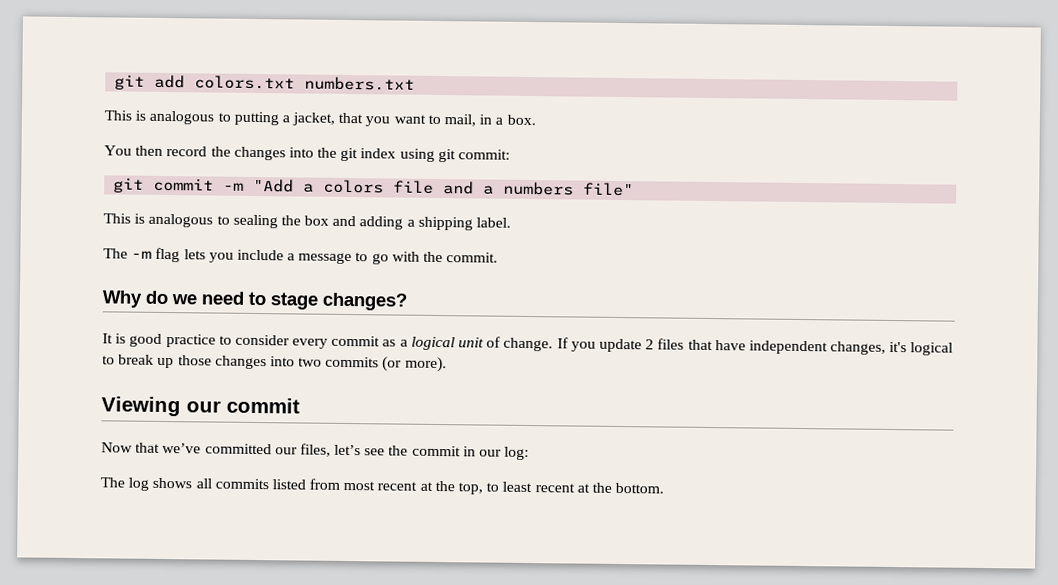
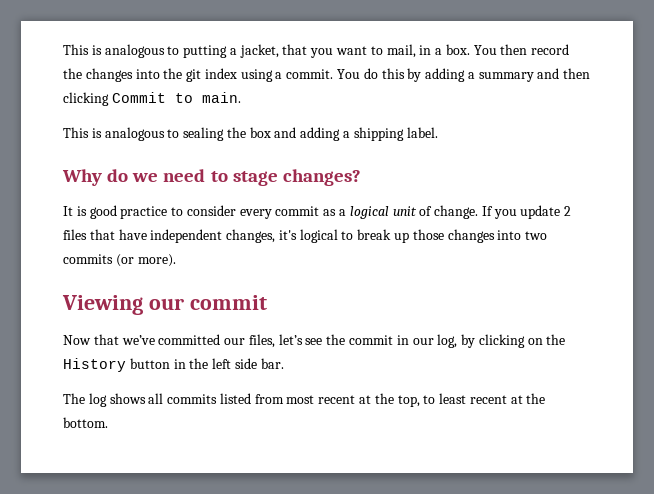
- git add colors.txt numbers.txt
- This is analogous to putting a jacket, that you want to mail, in a box.
- You then record the changes into the git index using git commit:
- git commit -m "Add a colors file and a numbers file"
+ This is analogous to putting a jacket, that you want to mail, in a box. You then record the changes into the git index using a commit. You do this by adding a summary and then clicking Commit to main.
- The -m flag lets you include a message to go with the commit.
- Now that we’ve committed our files, let’s see the commit in our log:
+ Now that we’ve committed our files, let’s see the commit in our log, by clicking on the History button in the left side bar.

